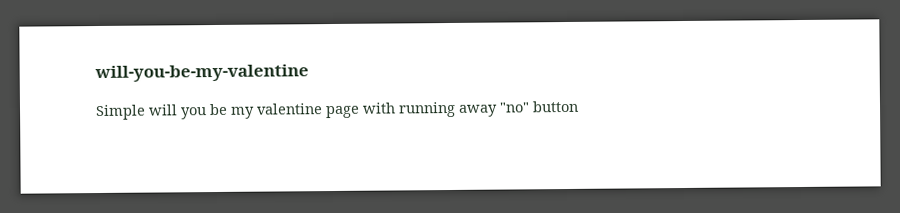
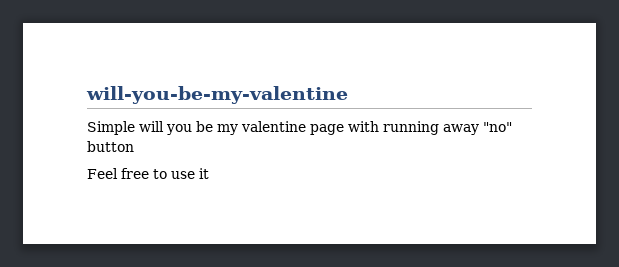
+ Feel free to use it

